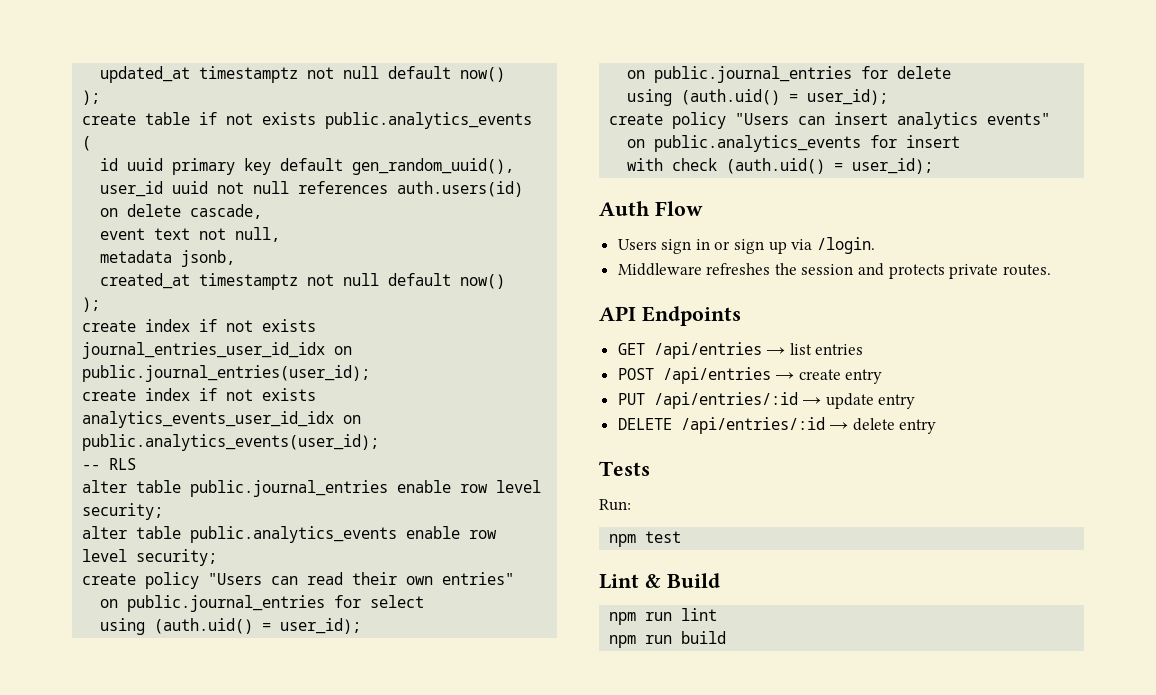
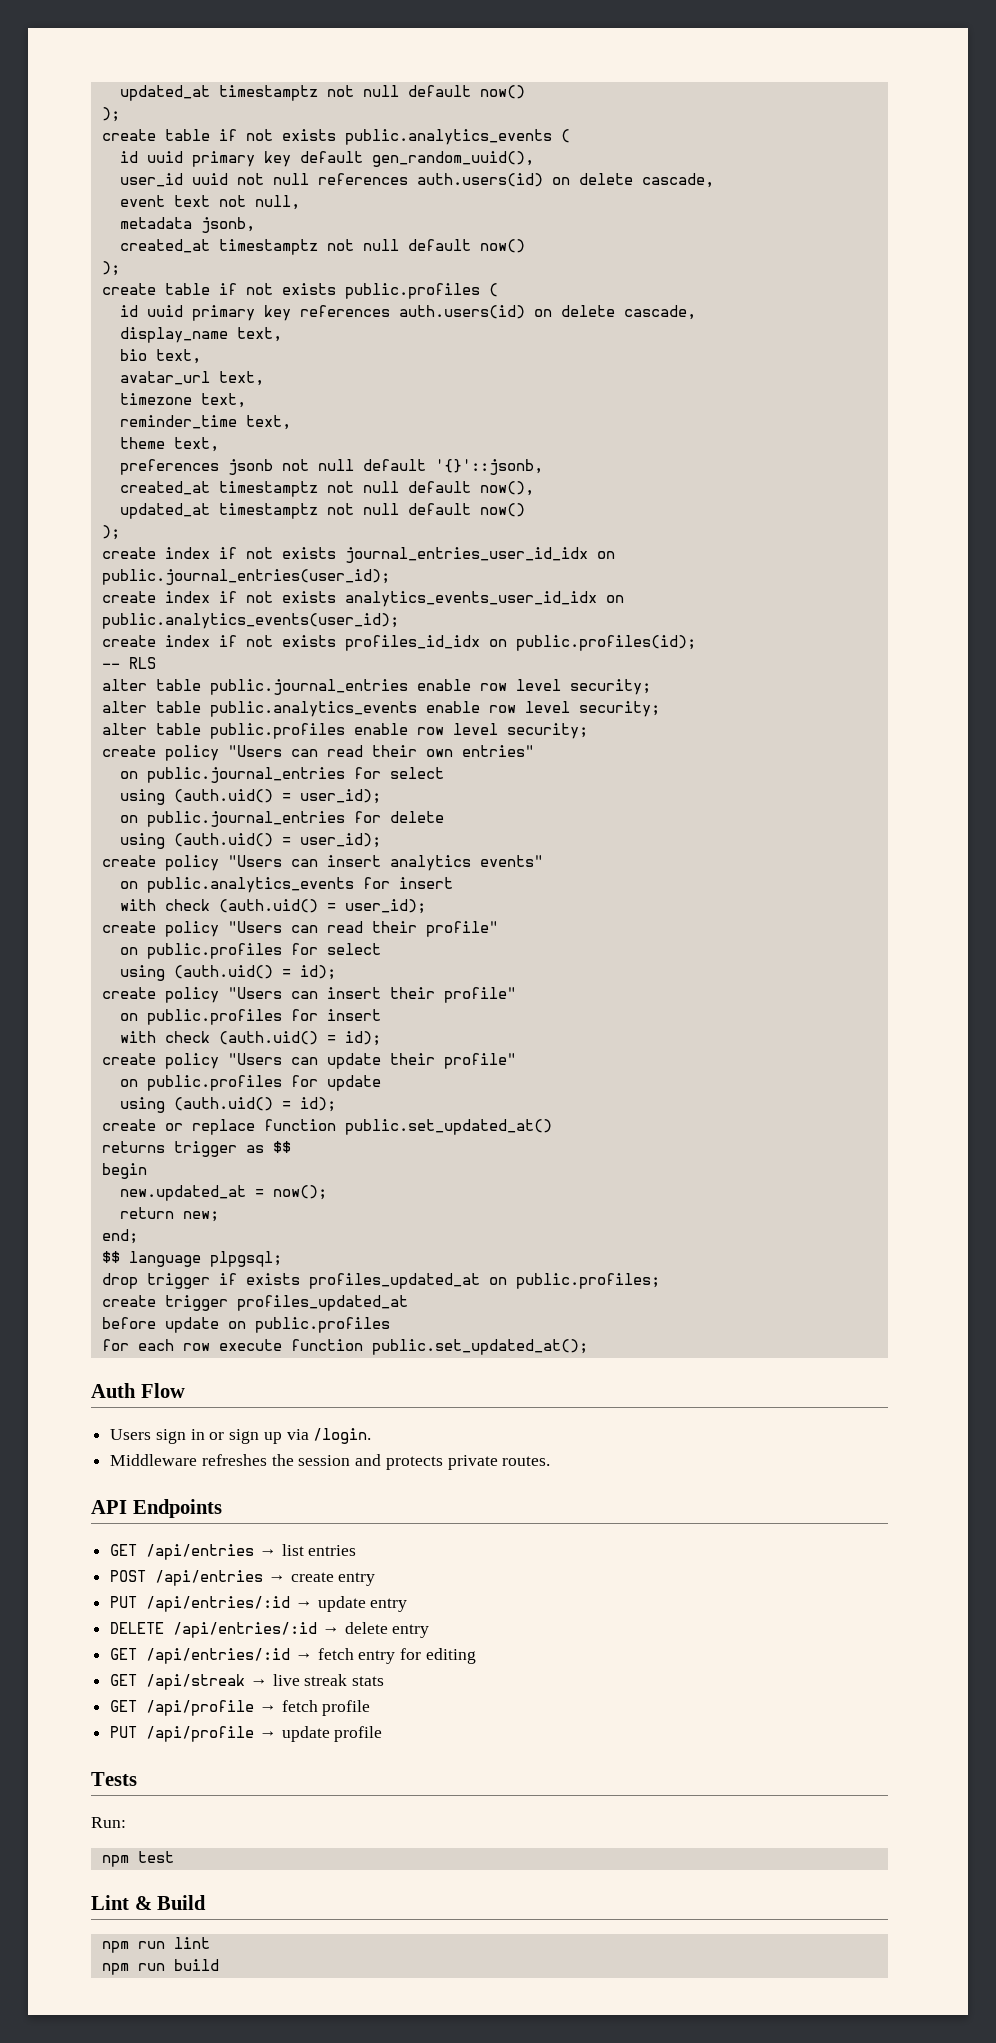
+ create table if not exists public.profiles (
+ id uuid primary key references auth.users(id) on delete cascade,
+ display_name text,
+ bio text,
+ avatar_url text,
+ timezone text,
+ reminder_time text,
+ theme text,
+ preferences jsonb not null default '{}'::jsonb,
+ created_at timestamptz not null default now(),
+ updated_at timestamptz not null default now()
+ );
+ create index if not exists profiles_id_idx on public.profiles(id);
+ alter table public.profiles enable row level security;
+ create policy "Users can read their profile"
+ on public.profiles for select
+ using (auth.uid() = id);
+ create policy "Users can insert their profile"
+ on public.profiles for insert
+ with check (auth.uid() = id);
+ create policy "Users can update their profile"
+ on public.profiles for update
+ using (auth.uid() = id);
+ create or replace function public.set_updated_at()
+ returns trigger as $$
+ begin
+ new.updated_at = now();
+ return new;
+ end;
+ $$ language plpgsql;
+ drop trigger if exists profiles_updated_at on public.profiles;
+ create trigger profiles_updated_at
+ before update on public.profiles
+ for each row execute function public.set_updated_at();
+ GET /api/entries/:id → fetch entry for editing
+ GET /api/streak → live streak stats
+ GET /api/profile → fetch profile
+ PUT /api/profile → update profile

